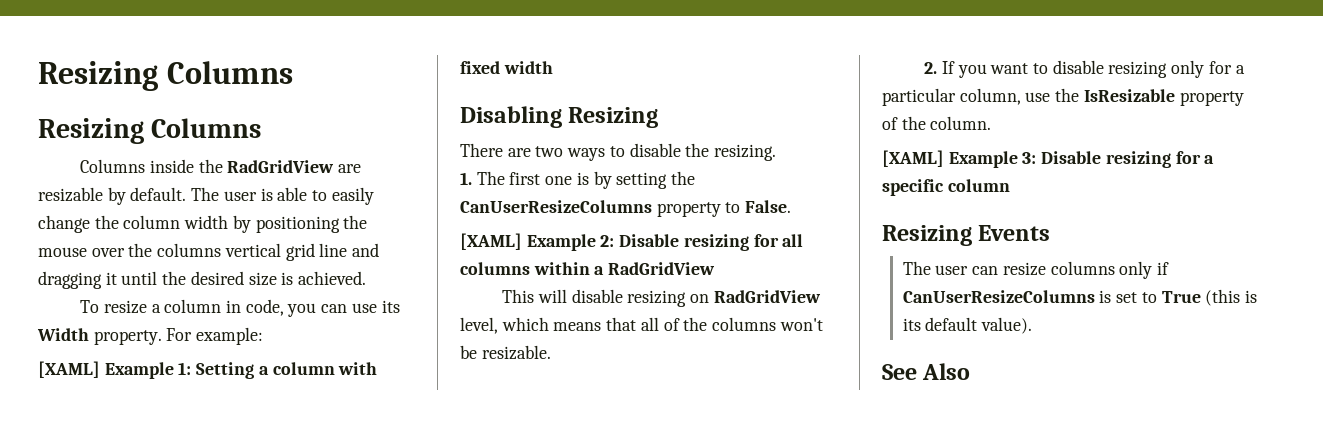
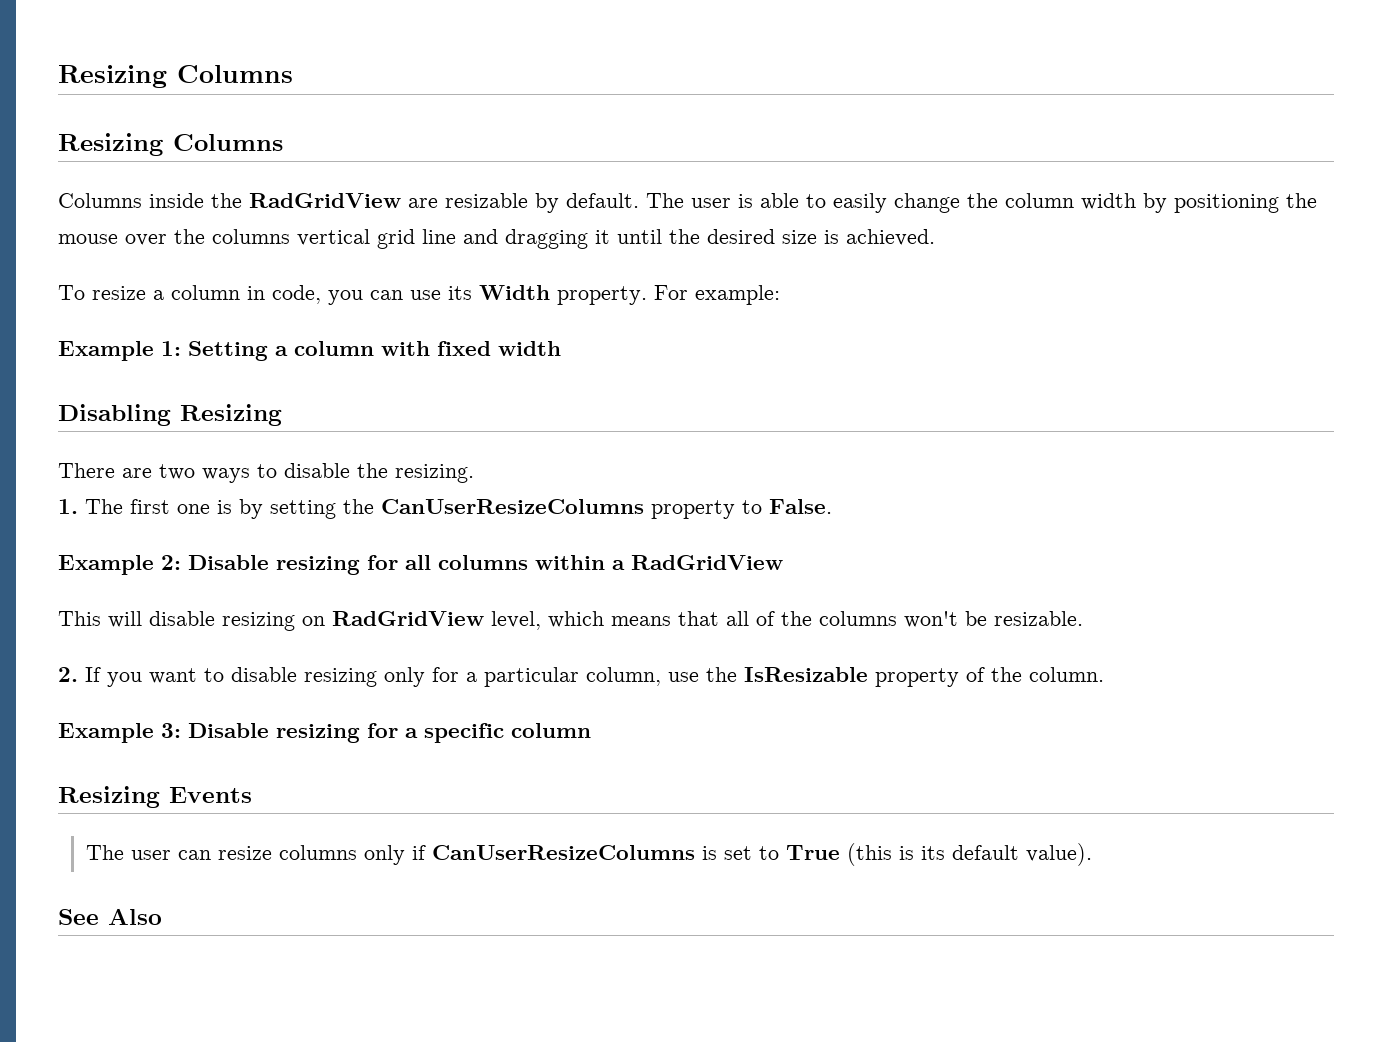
- [XAML] Example 1: Setting a column with fixed width
+ Example 1: Setting a column with fixed width
- [XAML] Example 2: Disable resizing for all columns within a RadGridView
+ Example 2: Disable resizing for all columns within a RadGridView
- [XAML] Example 3: Disable resizing for a specific column
+ Example 3: Disable resizing for a specific column

